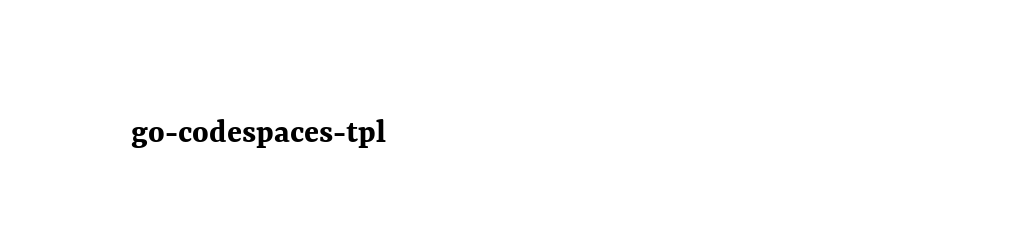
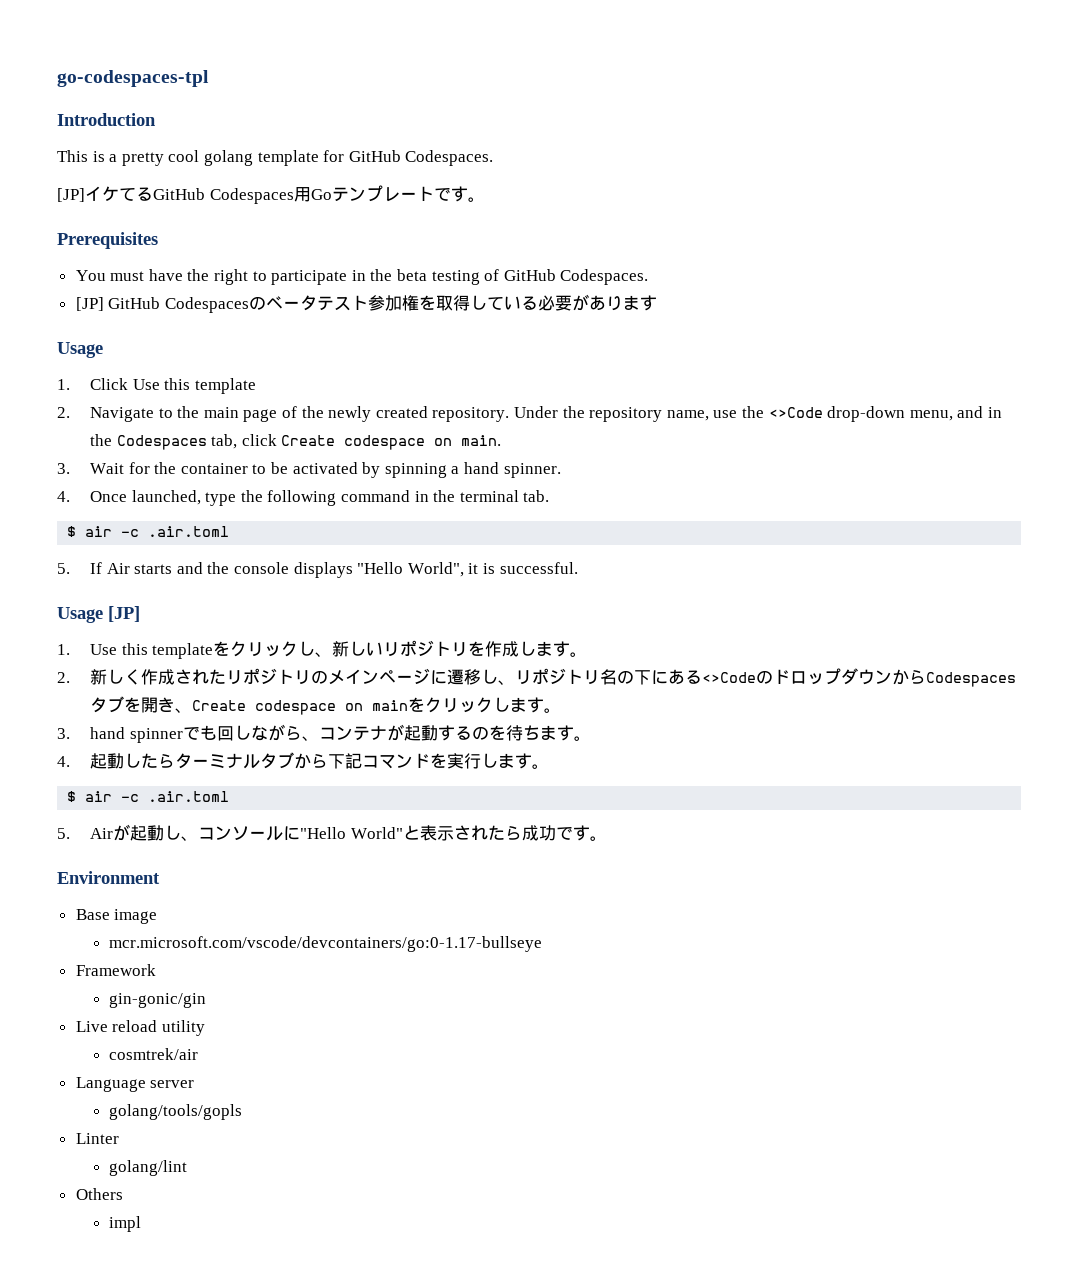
+ Introduction
+ This is a pretty cool golang template for GitHub Codespaces.
+ [JP]イケてるGitHub Codespaces用Goテンプレートです。
+ Prerequisites
+ You must have the right to participate in the beta testing of GitHub Codespaces.
+ [JP] GitHub Codespacesのベータテスト参加権を取得している必要があります
+ Usage
+ 1. Click Use this template
+ 2. Navigate to the main page of the newly created repository. Under the repository name, use the <>Code drop-down menu, and in the Codespaces tab, click Create codespace on main.
+ 3. Wait for the container to be activated by spinning a hand spinner.
+ 4. Once launched, type the following command in the terminal tab.
+ $ air -c .air.toml
+ 5. If Air starts and the console displays "Hello World", it is successful.
+ Usage [JP]
+ 1. Use this templateをクリックし、新しいリポジトリを作成します。
+ 2.新しく作成されたリポジトリのメインページに遷移し、リポジトリ名の下にある<>CodeのドロップダウンからCodespacesタブを開き、Create codespace on mainをクリックします。
+ 3. hand spinnerでも回しながら、コンテナが起動するのを待ちます。
+ 4.起動したらターミナルタブから下記コマンドを実行します。
+ $ air -c .air.toml
+ 5. Airが起動し、コンソールに"Hello World"と表示されたら成功です。
+ Environment
+ Base image
+ mcr.microsoft.com/vscode/devcontainers/go:0-1.17-bullseye
+ Framework
+ gin-gonic/gin
+ Live reload utility
+ cosmtrek/air
+ Language server
+ golang/tools/gopls
+ Linter
+ golang/lint
+ Others
+ impl

